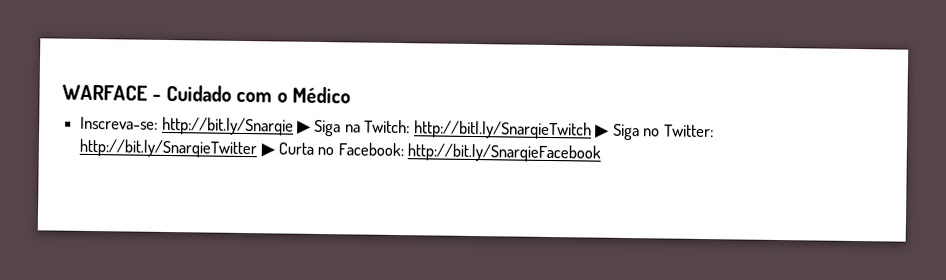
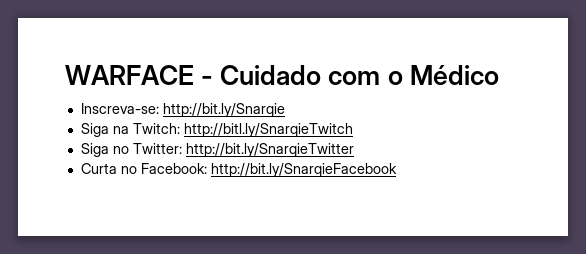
- Inscreva-se: http://bit.ly/Snarqie ▶ Siga na Twitch: http://bitl.ly/SnarqieTwitch ▶ Siga no Twitter: http://bit.ly/SnarqieTwitter ▶ Curta no Facebook: http://bit.ly/SnarqieFacebook
+ Inscreva-se: http://bit.ly/Snarqie
+ Siga na Twitch: http://bitl.ly/SnarqieTwitch
+ Siga no Twitter: http://bit.ly/SnarqieTwitter
+ Curta no Facebook: http://bit.ly/SnarqieFacebook

